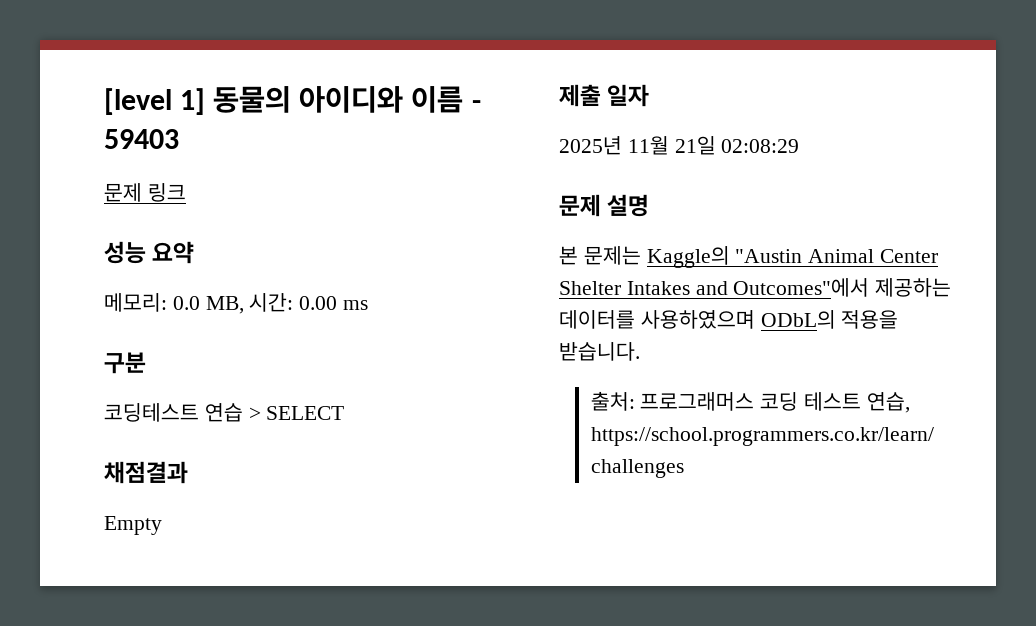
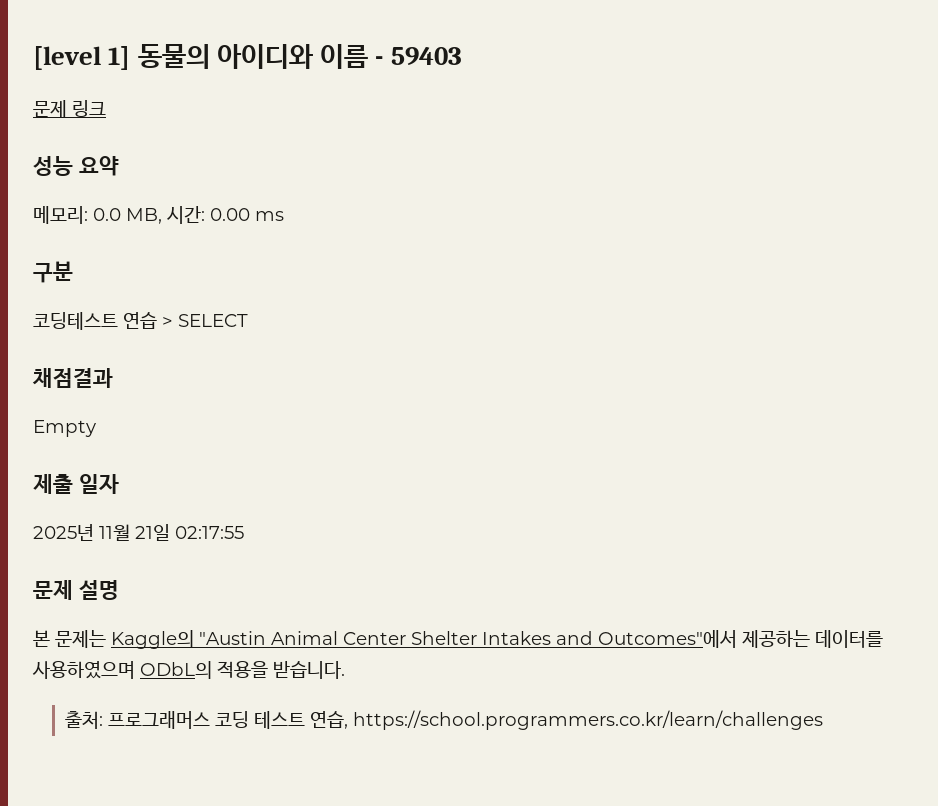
- 2025년 11월 21일 02:08:29
+ 2025년 11월 21일 02:17:55

